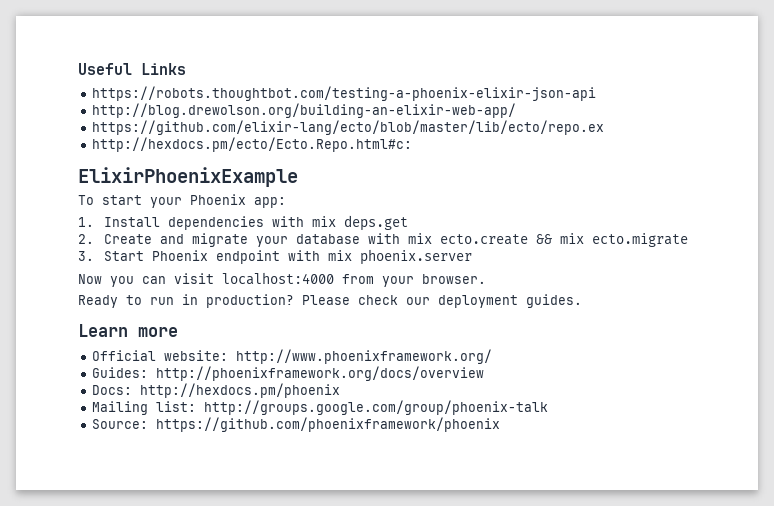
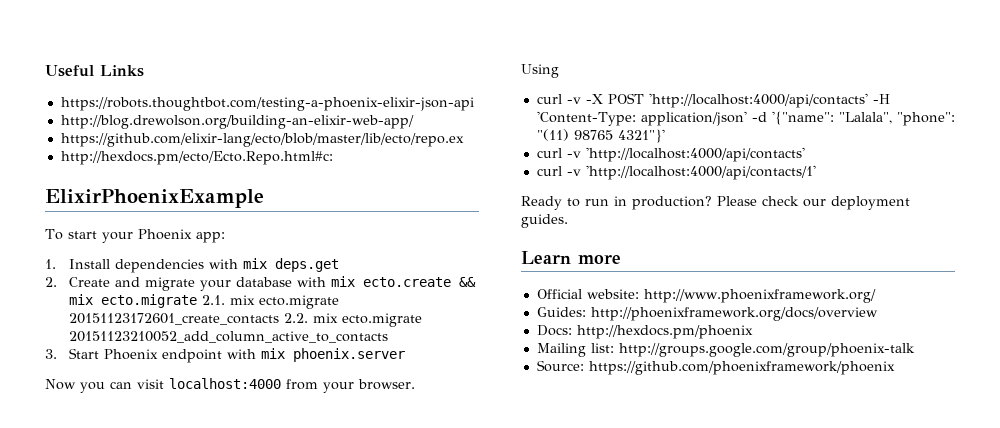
- 2. Create and migrate your database with mix ecto.create && mix ecto.migrate
+ 2. Create and migrate your database with mix ecto.create && mix ecto.migrate 2.1. mix ecto.migrate 20151123172601_create_contacts 2.2. mix ecto.migrate 20151123210052_add_column_active_to_contacts
+ Using
+ curl -v -X POST 'http://localhost:4000/api/contacts' -H 'Content-Type: application/json' -d '{"name": "Lalala", "phone": "(11) 98765 4321"}'
+ curl -v 'http://localhost:4000/api/contacts'
+ curl -v 'http://localhost:4000/api/contacts/1'

